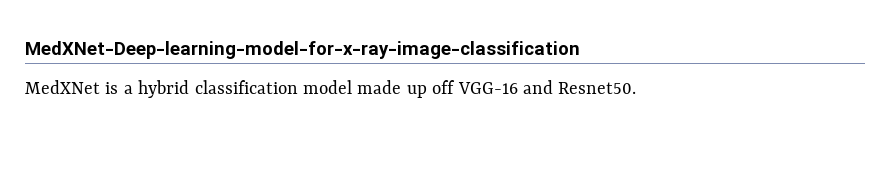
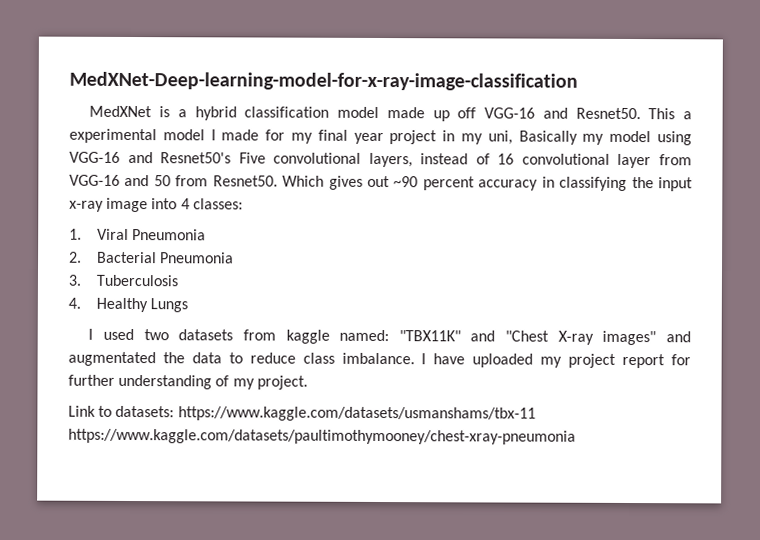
+ This a experimental model I made for my final year project in my uni, Basically my model using VGG-16 and Resnet50's Five convolutional layers, instead of 16 convolutional layer from VGG-16 and 50 from Resnet50. Which gives out ~90 percent accuracy in classifying the input x-ray image into 4 classes:
+ 1. Viral Pneumonia
+ 2. Bacterial Pneumonia
+ 3. Tuberculosis
+ 4. Healthy Lungs
+ I used two datasets from kaggle named: "TBX11K" and "Chest X-ray images" and augmentated the data to reduce class imbalance. I have uploaded my project report for further understanding of my project.
+ Link to datasets: https://www.kaggle.com/datasets/usmanshams/tbx-11 https://www.kaggle.com/datasets/paultimothymooney/chest-xray-pneumonia

